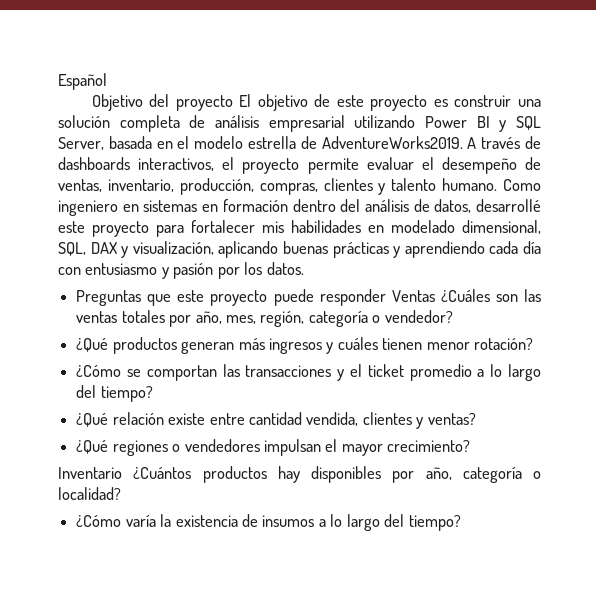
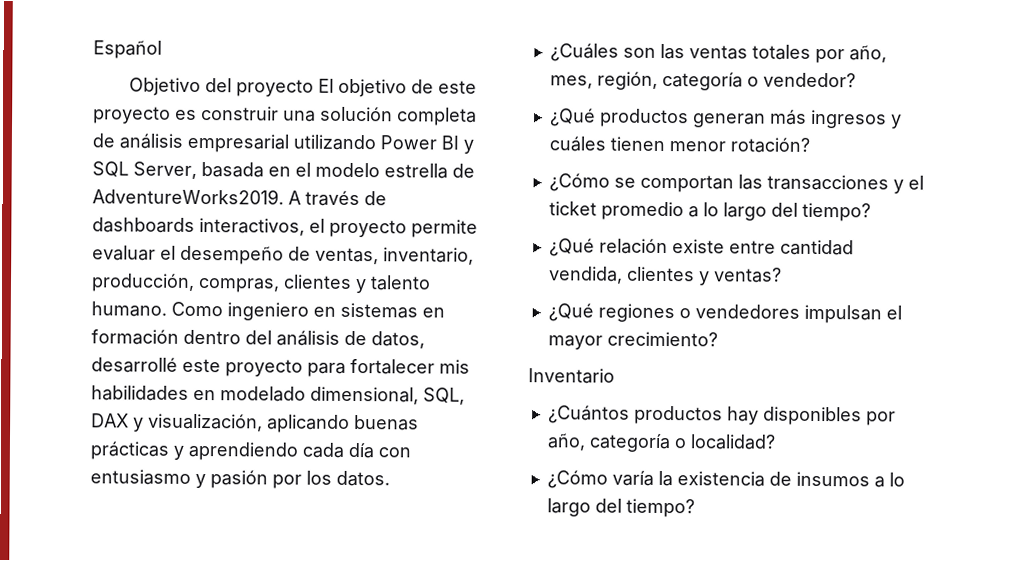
- Preguntas que este proyecto puede responder Ventas ¿Cuáles son las ventas totales por año, mes, región, categoría o vendedor?
+ ¿Cuáles son las ventas totales por año, mes, región, categoría o vendedor?
- Inventario ¿Cuántos productos hay disponibles por año, categoría o localidad?
+ Inventario
+ ¿Cuántos productos hay disponibles por año, categoría o localidad?

